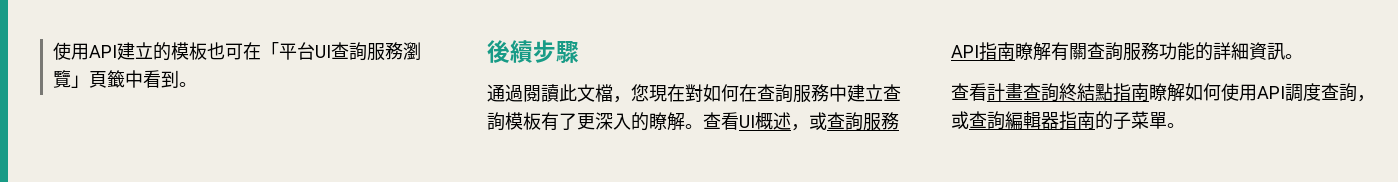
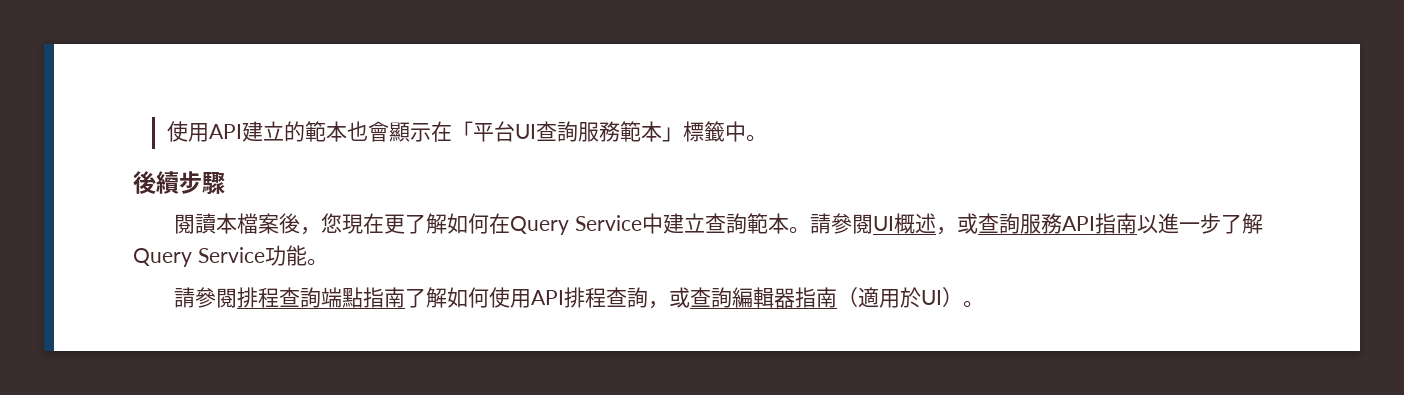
- 使用API建立的模板也可在「平台UI查詢服務瀏覽」頁籤中看到。
+ 使用API建立的範本也會顯示在「平台UI查詢服務範本」標籤中。
- 通過閱讀此文檔，您現在對如何在查詢服務中建立查詢模板有了更深入的瞭解。查看UI概述，或查詢服務API指南瞭解有關查詢服務功能的詳細資訊。
- 查看計畫查詢終結點指南瞭解如何使用API調度查詢，或查詢編輯器指南的子菜單。
+ 閱讀本檔案後，您現在更了解如何在Query Service中建立查詢範本。請參閱UI概述，或查詢服務API指南以進一步了解Query Service功能。
+ 請參閱排程查詢端點指南了解如何使用API排程查詢，或查詢編輯器指南（適用於UI）。

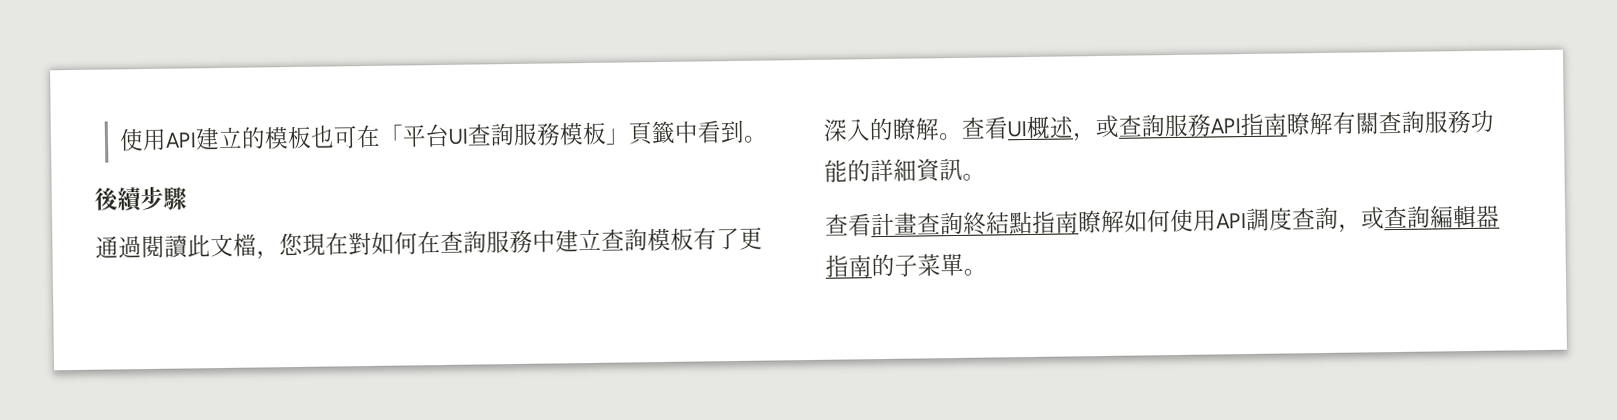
- 使用API建立的範本也會顯示在「平台UI查詢服務範本」標籤中。
+ 使用API建立的模板也可在「平台UI查詢服務模板」頁籤中看到。
- 閱讀本檔案後，您現在更了解如何在Query Service中建立查詢範本。請參閱UI概述，或查詢服務API指南以進一步了解Query Service功能。
- 請參閱排程查詢端點指南了解如何使用API排程查詢，或查詢編輯器指南（適用於UI）。
+ 通過閱讀此文檔，您現在對如何在查詢服務中建立查詢模板有了更深入的瞭解。查看UI概述，或查詢服務API指南瞭解有關查詢服務功能的詳細資訊。
+ 查看計畫查詢終結點指南瞭解如何使用API調度查詢，或查詢編輯器指南的子菜單。

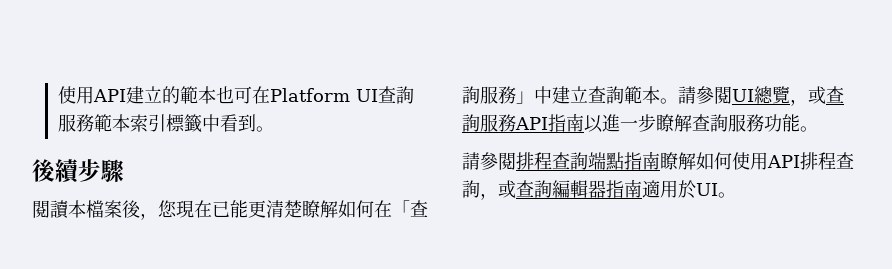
- 使用API建立的模板也可在「平台UI查詢服務模板」頁籤中看到。
+ 使用API建立的範本也可在Platform UI查詢服務範本索引標籤中看到。
- 通過閱讀此文檔，您現在對如何在查詢服務中建立查詢模板有了更深入的瞭解。查看UI概述，或查詢服務API指南瞭解有關查詢服務功能的詳細資訊。
- 查看計畫查詢終結點指南瞭解如何使用API調度查詢，或查詢編輯器指南的子菜單。
+ 閱讀本檔案後，您現在已能更清楚瞭解如何在「查詢服務」中建立查詢範本。請參閱UI總覽，或查詢服務API指南以進一步瞭解查詢服務功能。
+ 請參閱排程查詢端點指南瞭解如何使用API排程查詢，或查詢編輯器指南適用於UI。

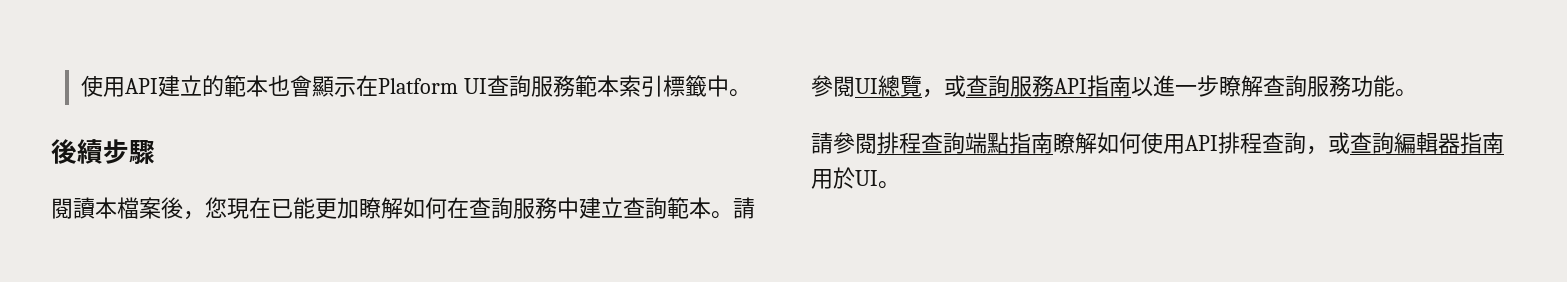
- 使用API建立的範本也可在Platform UI查詢服務範本索引標籤中看到。
+ 使用API建立的範本也會顯示在Platform UI查詢服務範本索引標籤中。
- 閱讀本檔案後，您現在已能更清楚瞭解如何在「查詢服務」中建立查詢範本。
+ 閱讀本檔案後，您現在已能更加瞭解如何在查詢服務中建立查詢範本。
- 請參閱排程查詢端點指南瞭解如何使用API排程查詢，或查詢編輯器指南適用於UI。
+ 請參閱排程查詢端點指南瞭解如何使用API排程查詢，或查詢編輯器指南用於UI。

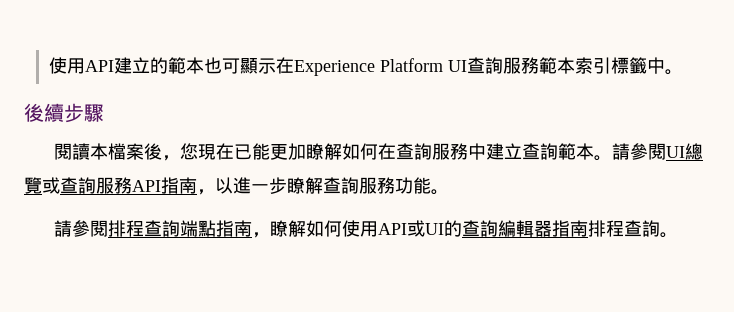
- 使用API建立的範本也會顯示在Platform UI查詢服務範本索引標籤中。
+ 使用API建立的範本也可顯示在Experience Platform UI查詢服務範本索引標籤中。
- 請參閱UI總覽，或查詢服務API指南以進一步瞭解查詢服務功能。
+ 請參閱UI總覽或查詢服務API指南，以進一步瞭解查詢服務功能。
- 請參閱排程查詢端點指南瞭解如何使用API排程查詢，或查詢編輯器指南用於UI。
+ 請參閱排程查詢端點指南，瞭解如何使用API或UI的查詢編輯器指南排程查詢。

